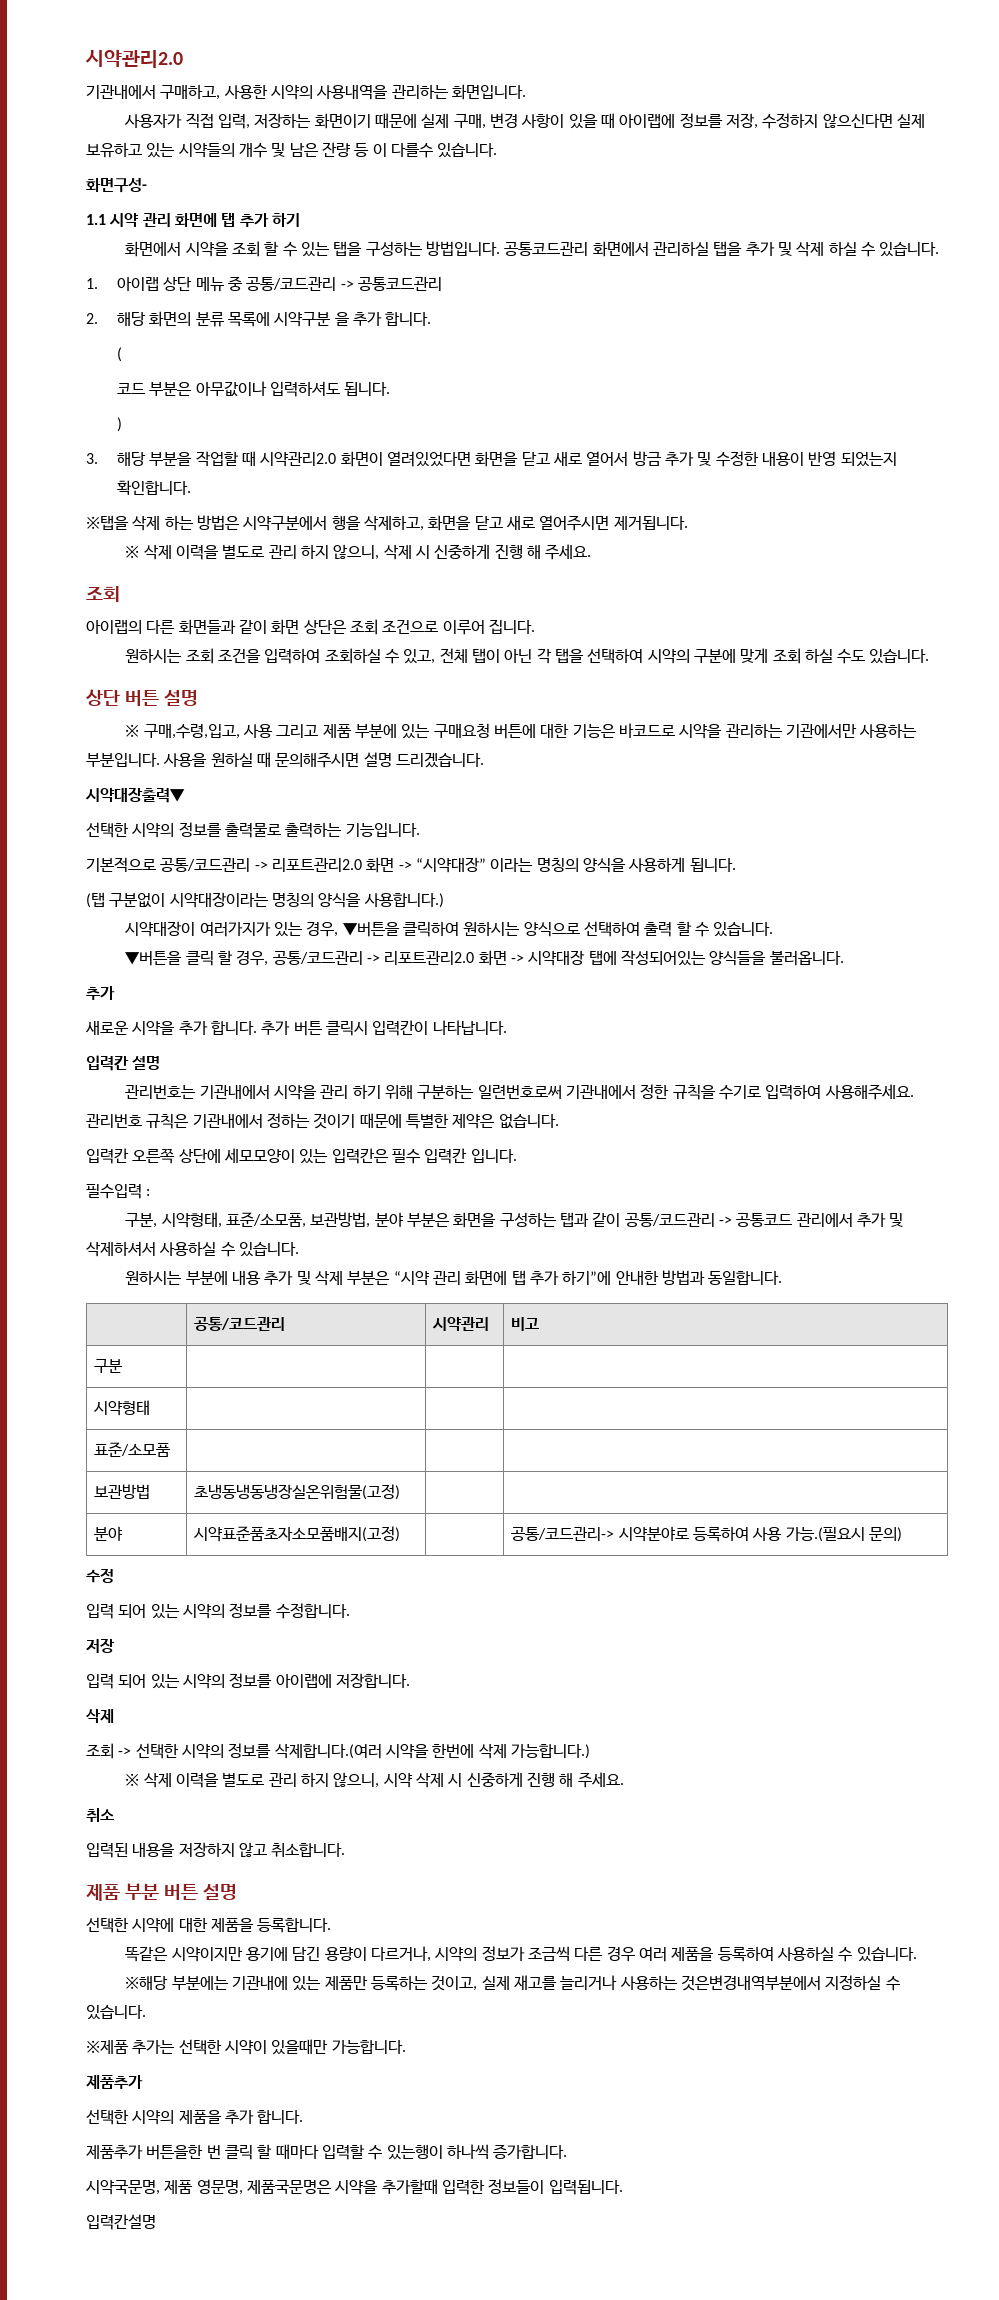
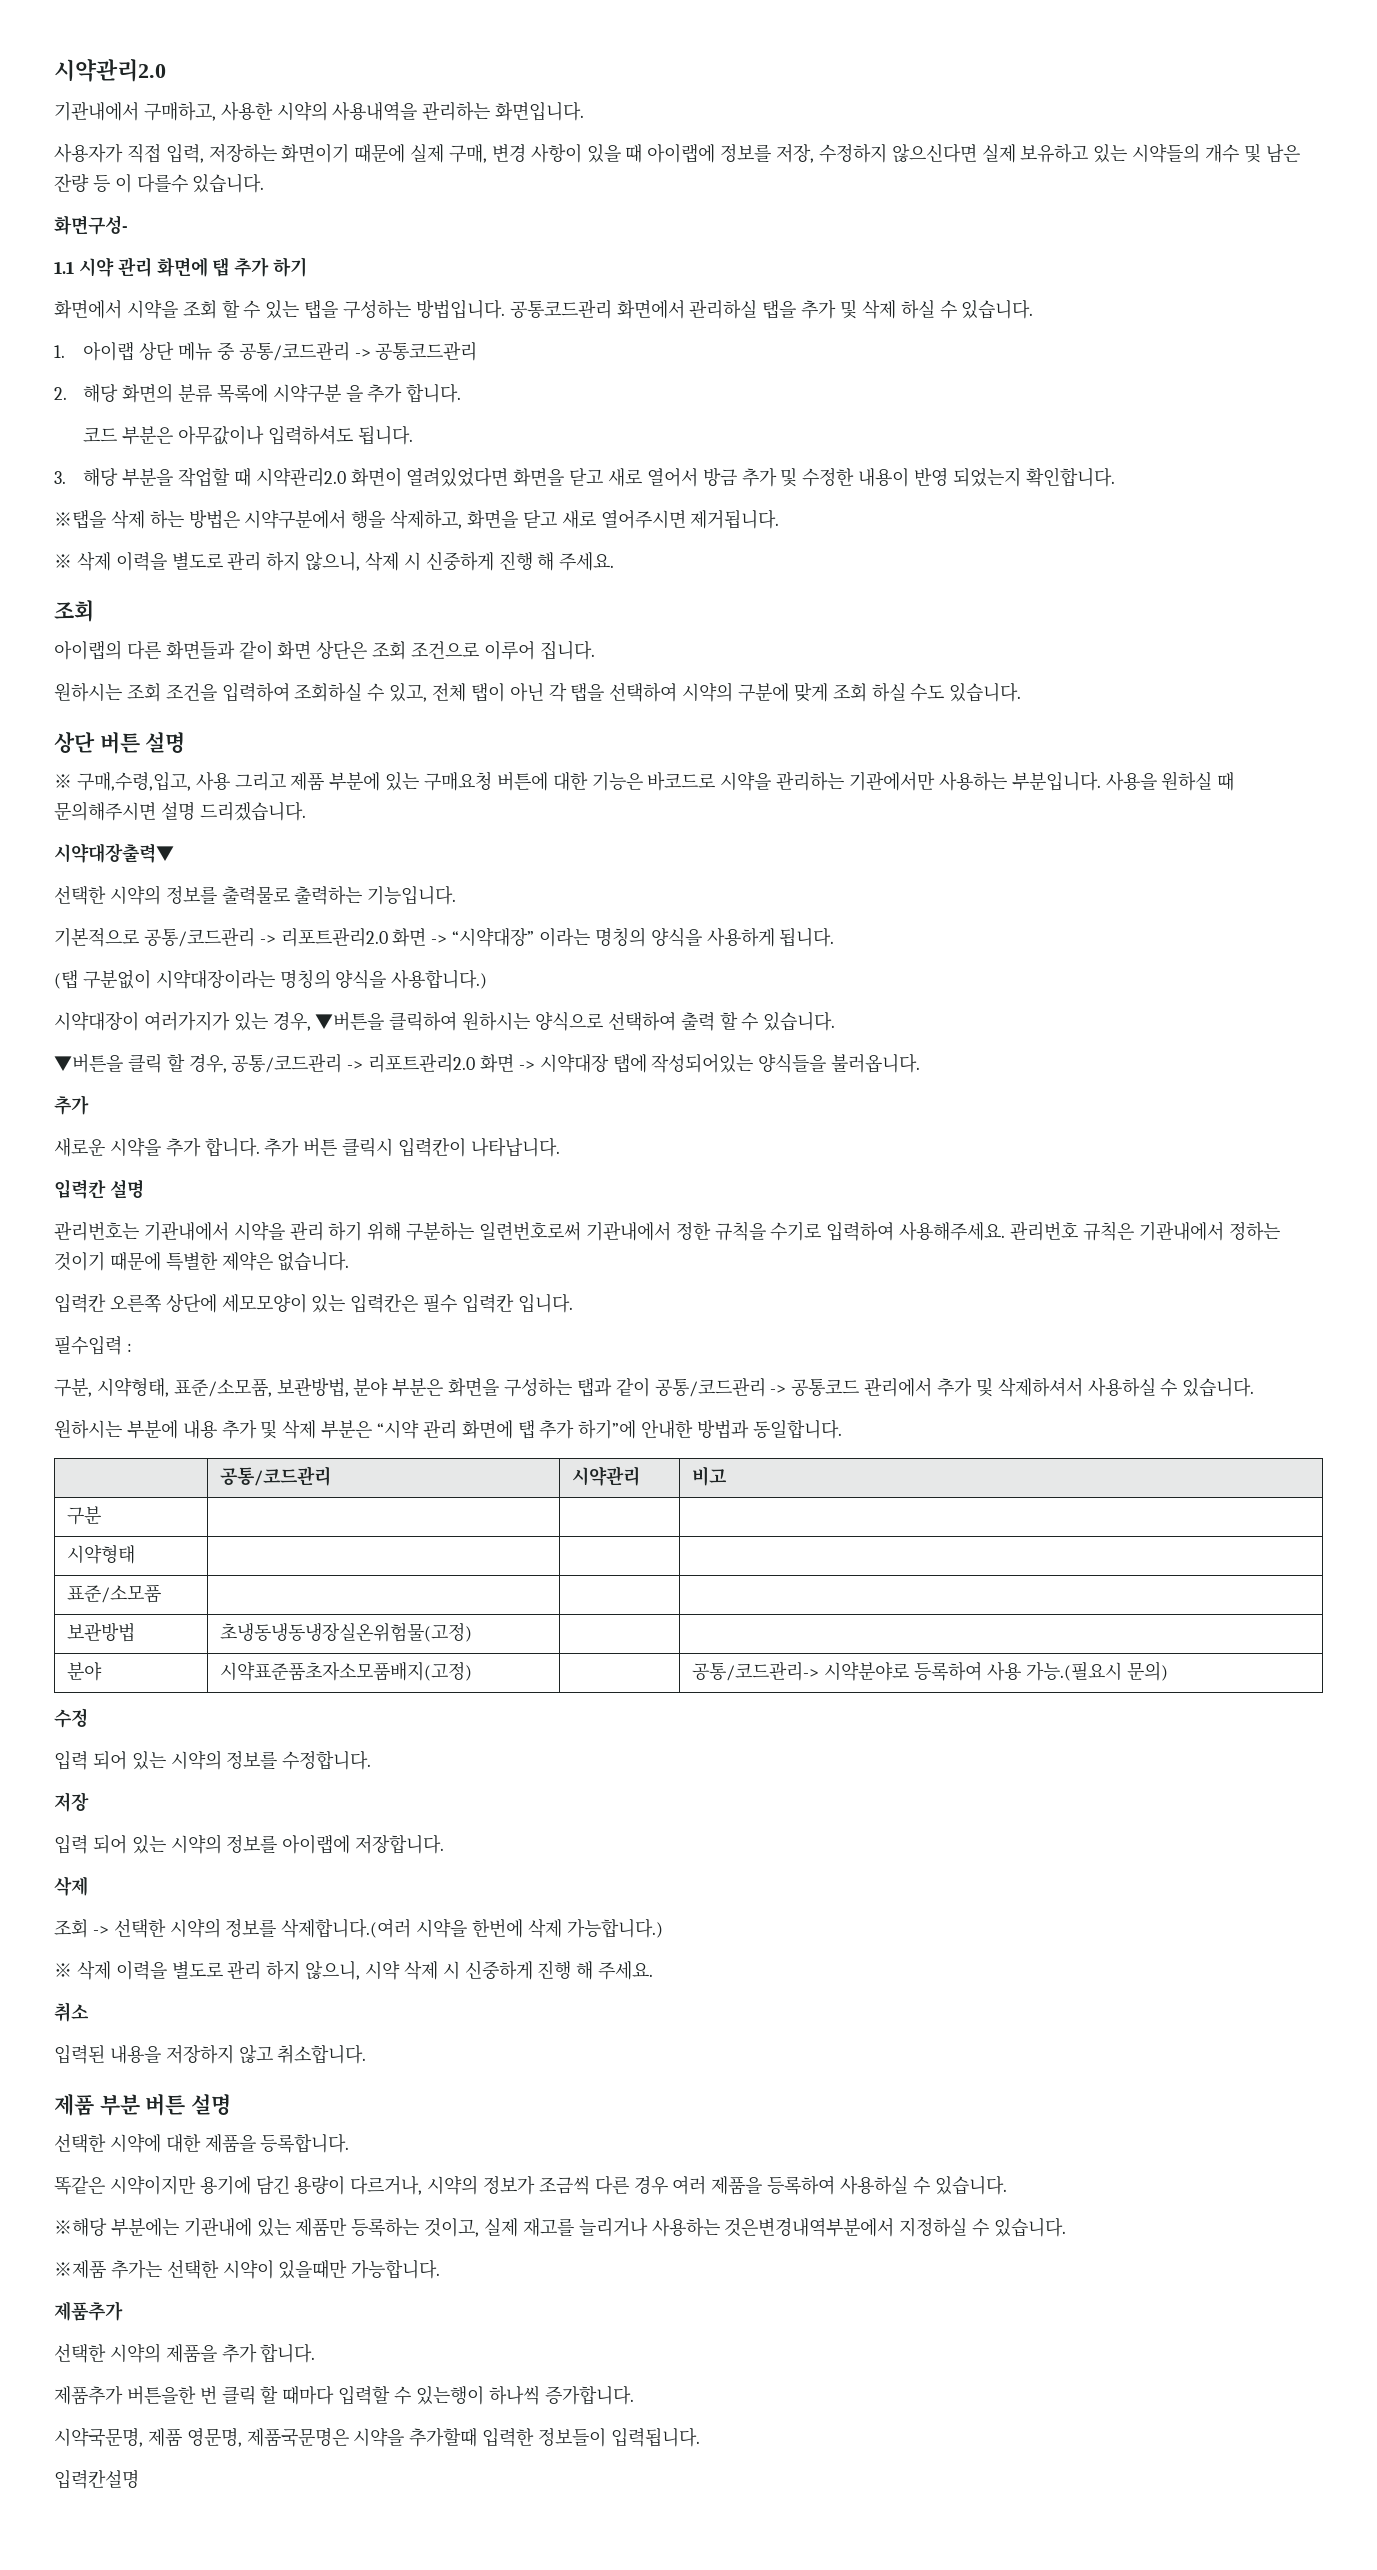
- (
- )

